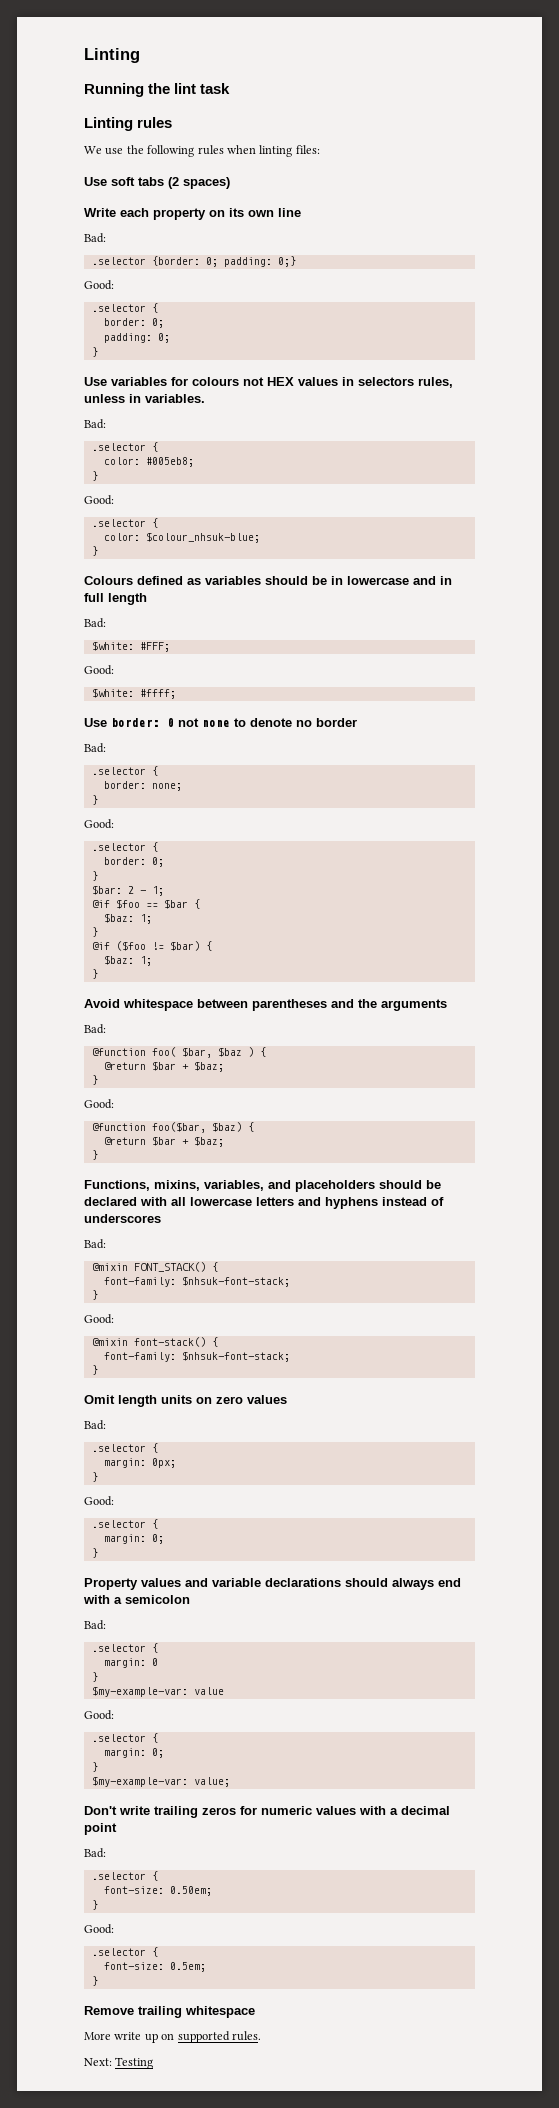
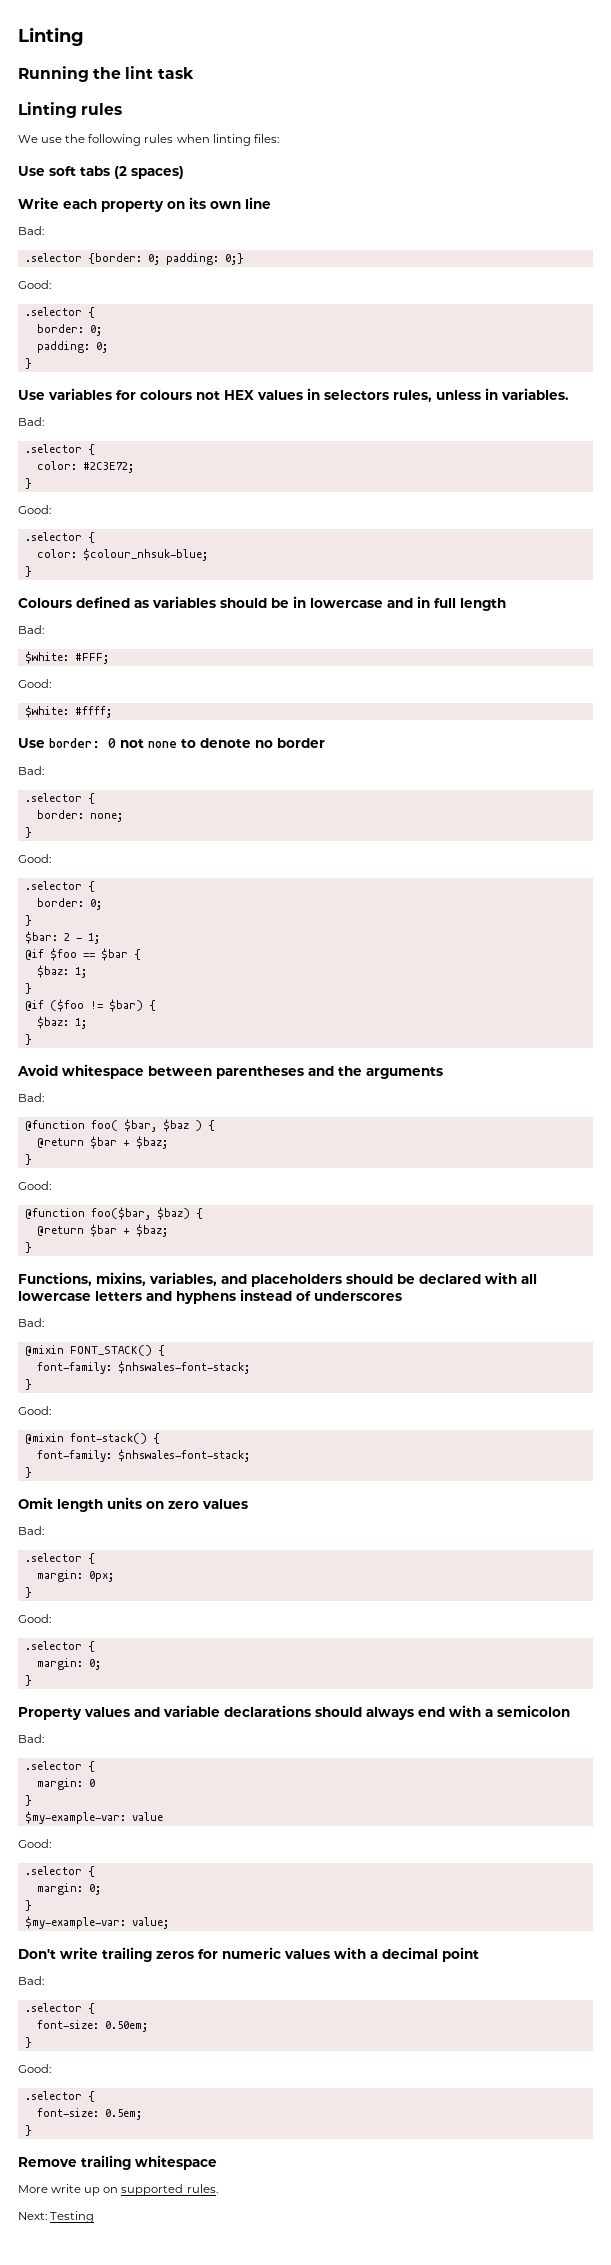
- color: #005eb8;
+ color: #2C3E72;
  @mixin FONT_STACK() {
- font-family: $nhsuk-font-stack;
+ font-family: $nhswales-font-stack;
  @mixin font-stack() {
- font-family: $nhsuk-font-stack;
+ font-family: $nhswales-font-stack;

